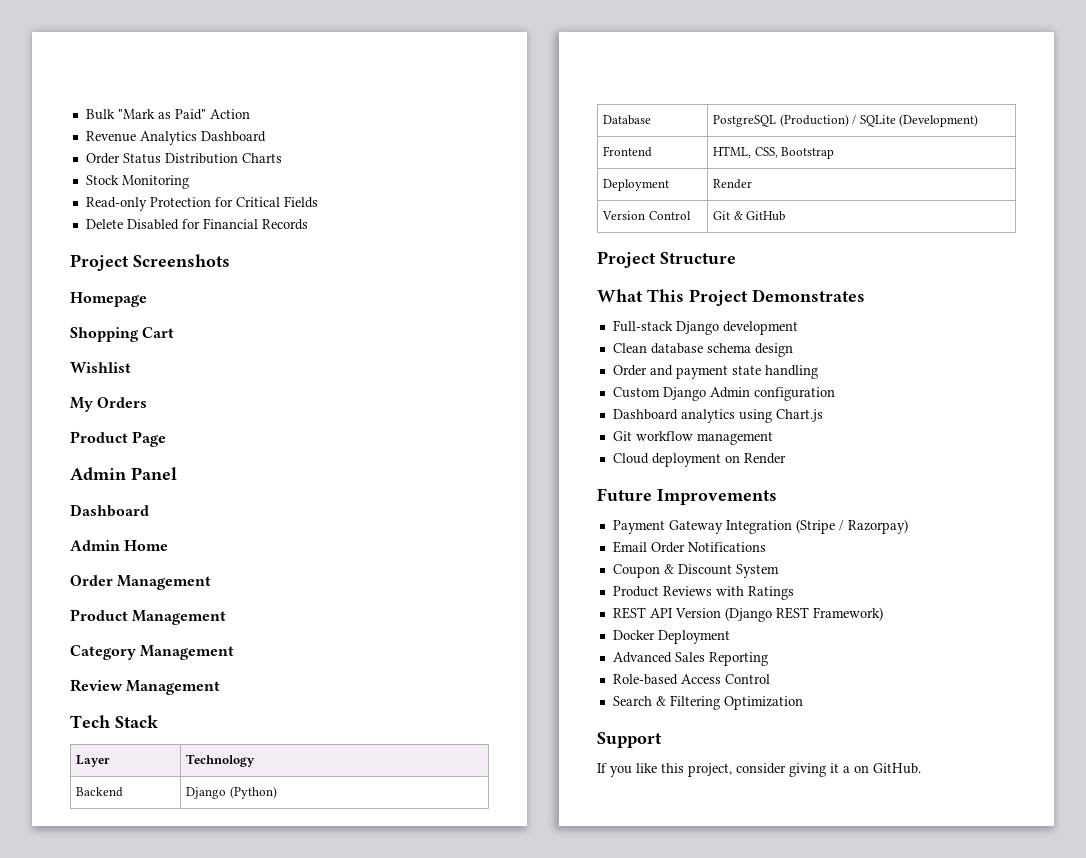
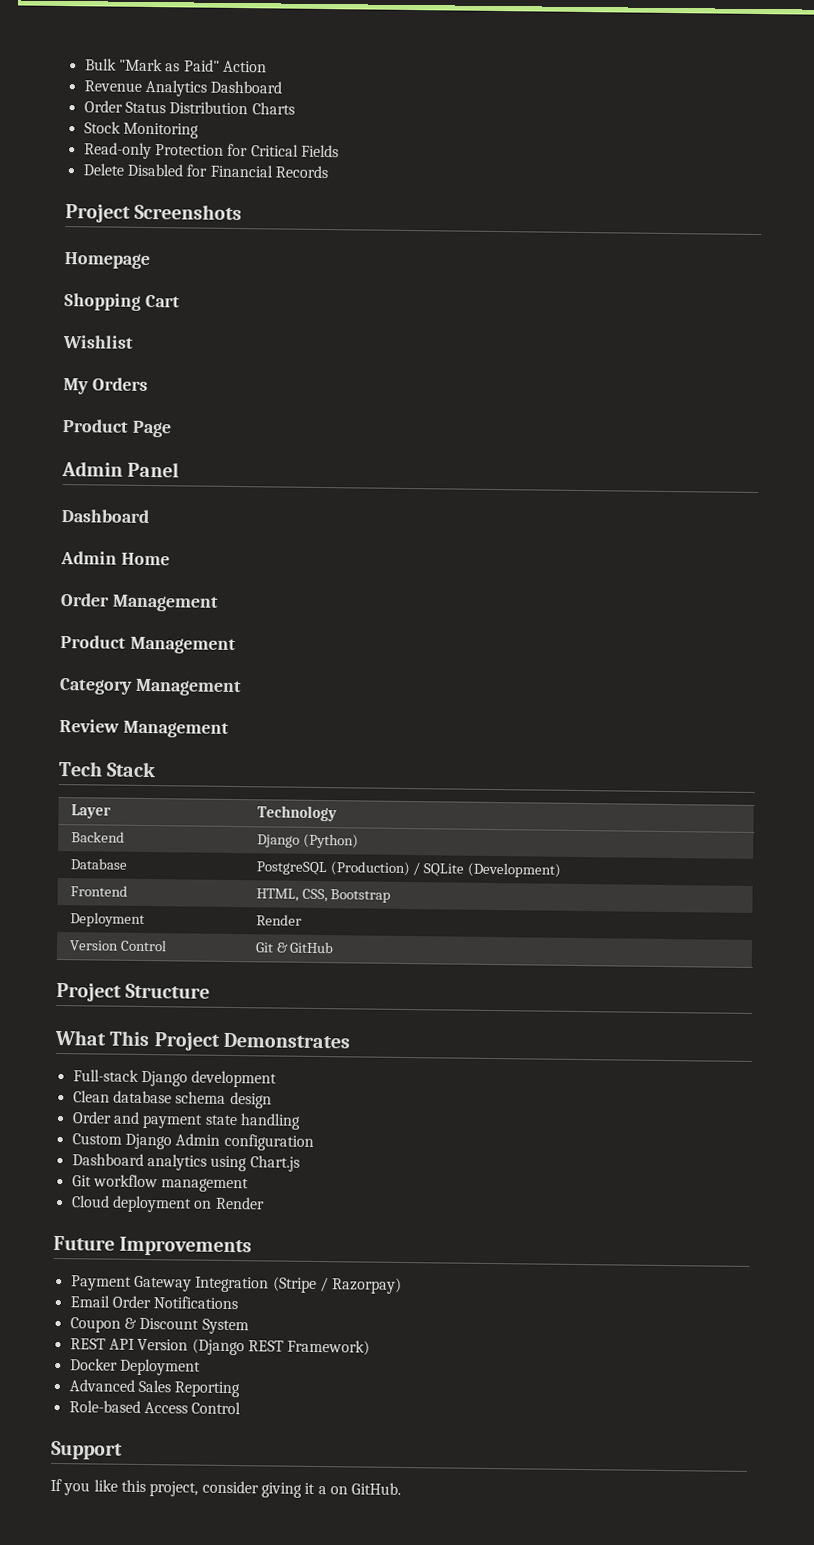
- Product Reviews with Ratings
- Search & Filtering Optimization

